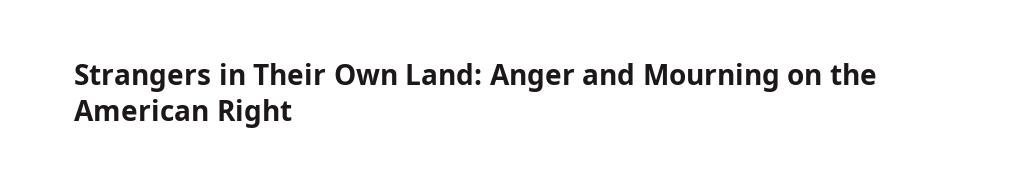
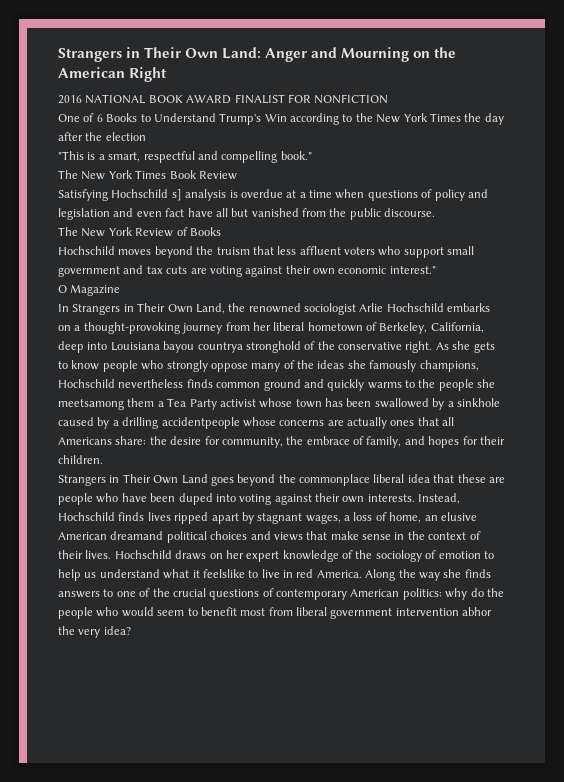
+ 2016 NATIONAL BOOK AWARD FINALIST FOR NONFICTION
+ One of 6 Books to Understand Trump's Win according to the New York Times the day after the election
+ "This is a smart, respectful and compelling book."
+ The New York Times Book Review
+ Satisfying Hochschild s] analysis is overdue at a time when questions of policy and legislation and even fact have all but vanished from the public discourse.
+ The New York Review of Books
+ Hochschild moves beyond the truism that less affluent voters who support small government and tax cuts are voting against their own economic interest."
+ O Magazine
+ In Strangers in Their Own Land, the renowned sociologist Arlie Hochschild embarks on a thought-provoking journey from her liberal hometown of Berkeley, California, deep into Louisiana bayou countrya stronghold of the conservative right. As she gets to know people who strongly oppose many of the ideas she famously champions, Hochschild nevertheless finds common ground and quickly warms to the people she meetsamong them a Tea Party activist whose town has been swallowed by a sinkhole caused by a drilling accidentpeople whose concerns are actually ones that all Americans share: the desire for community, the embrace of family, and hopes for their children.
+ Strangers in Their Own Land goes beyond the commonplace liberal idea that these are people who have been duped into voting against their own interests. Instead, Hochschild finds lives ripped apart by stagnant wages, a loss of home, an elusive American dreamand political choices and views that make sense in the context of their lives. Hochschild draws on her expert knowledge of the sociology of emotion to help us understand what it feelslike to live in red America. Along the way she finds answers to one of the crucial questions of contemporary American politics: why do the people who would seem to benefit most from liberal government intervention abhor the very idea?

